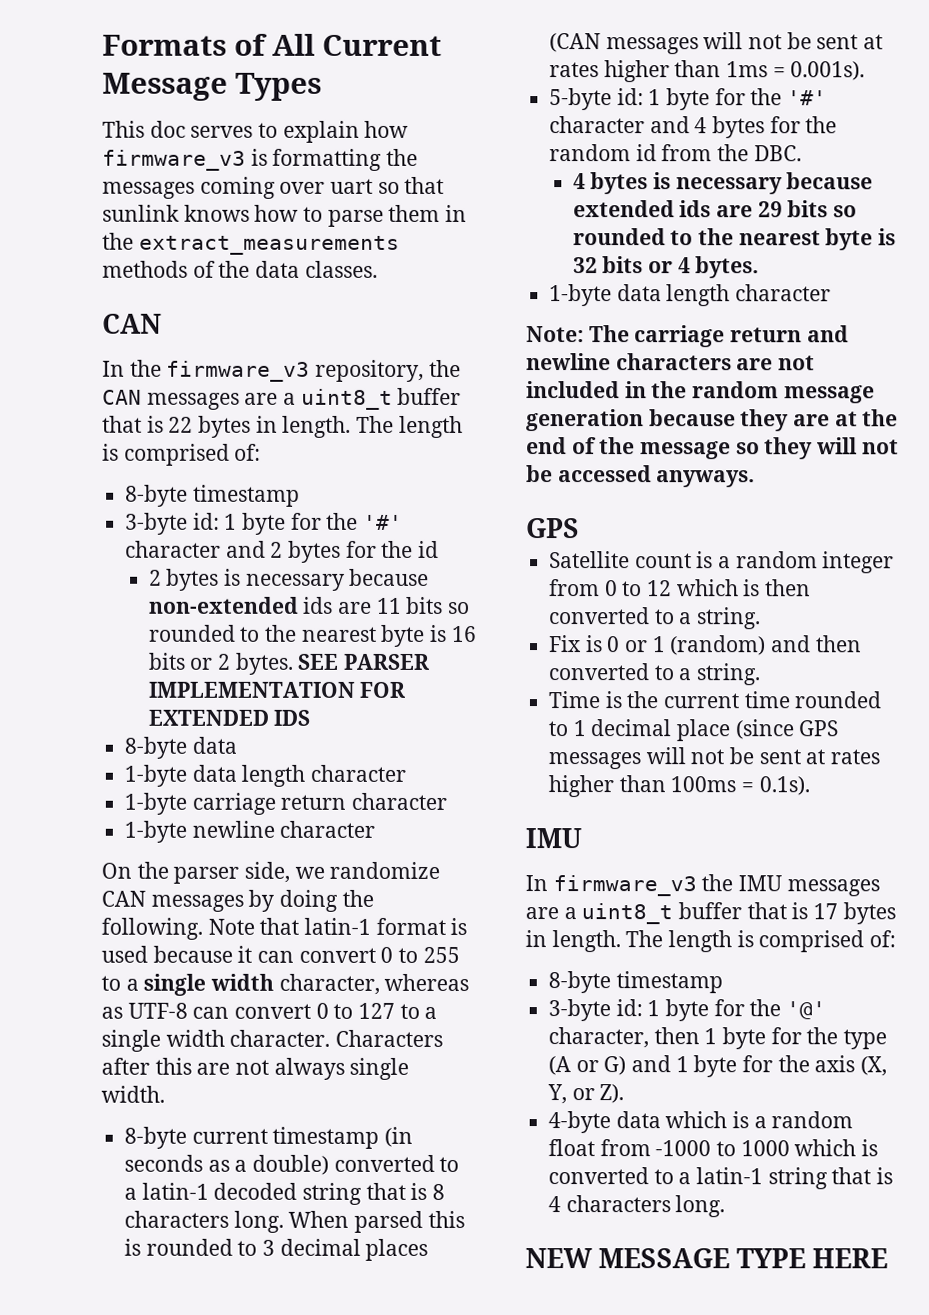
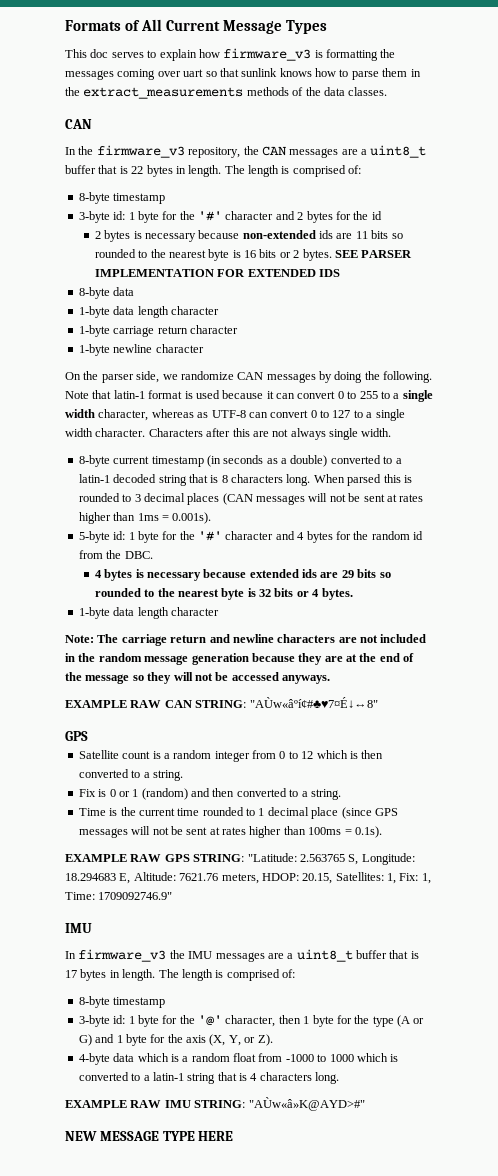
+ EXAMPLE RAW CAN STRING: "AÙw«âºí¢#♣♥7¤É↓↔8"
+ EXAMPLE RAW GPS STRING: "Latitude: 2.563765 S, Longitude: 18.294683 E, Altitude: 7621.76 meters, HDOP: 20.15, Satellites: 1, Fix: 1, Time: 1709092746.9"
+ EXAMPLE RAW IMU STRING: "AÙw«â»K@AYD>#"

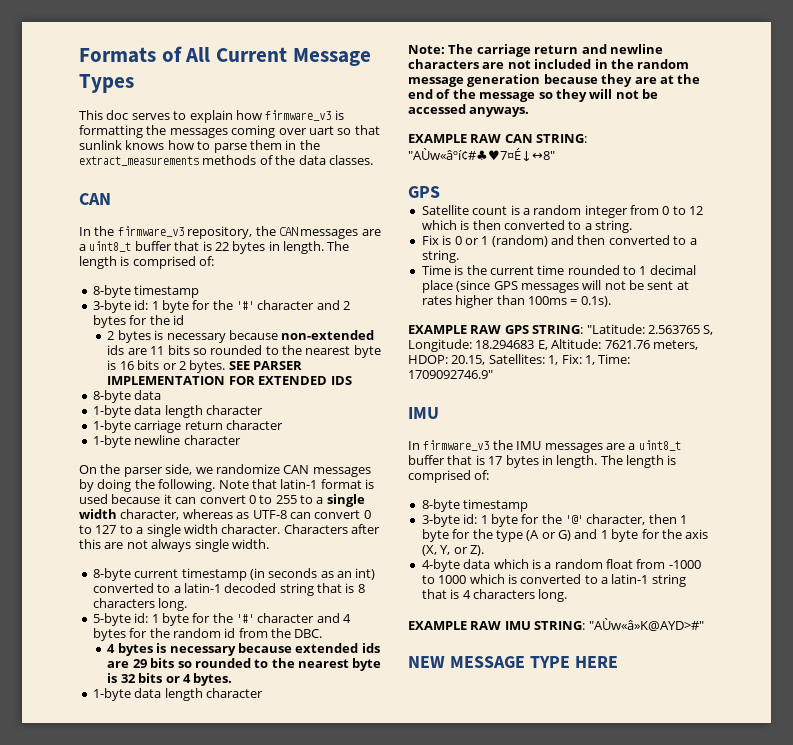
- 8-byte current timestamp (in seconds as a double) converted to a latin-1 decoded string that is 8 characters long. When parsed this is rounded to 3 decimal places (CAN messages will not be sent at rates higher than 1ms = 0.001s).
+ 8-byte current timestamp (in seconds as an int) converted to a latin-1 decoded string that is 8 characters long.

